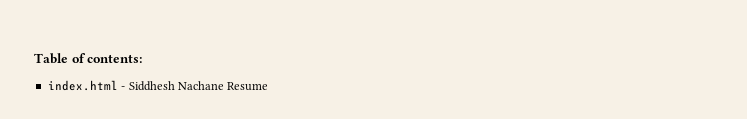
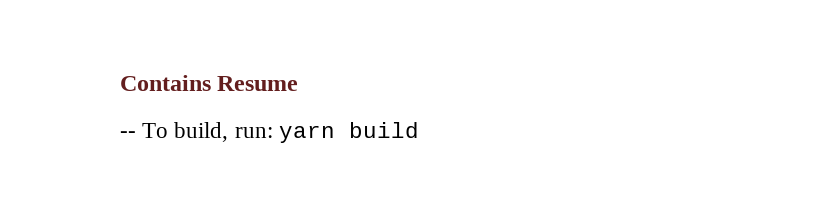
- Table of contents:
- index.html - Siddhesh Nachane Resume
+ Contains Resume
+ -- To build, run: yarn build

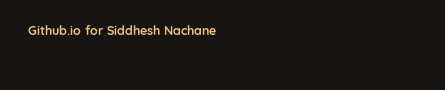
- Contains Resume
- -- To build, run: yarn build
+ Github.io for Siddhesh Nachane

